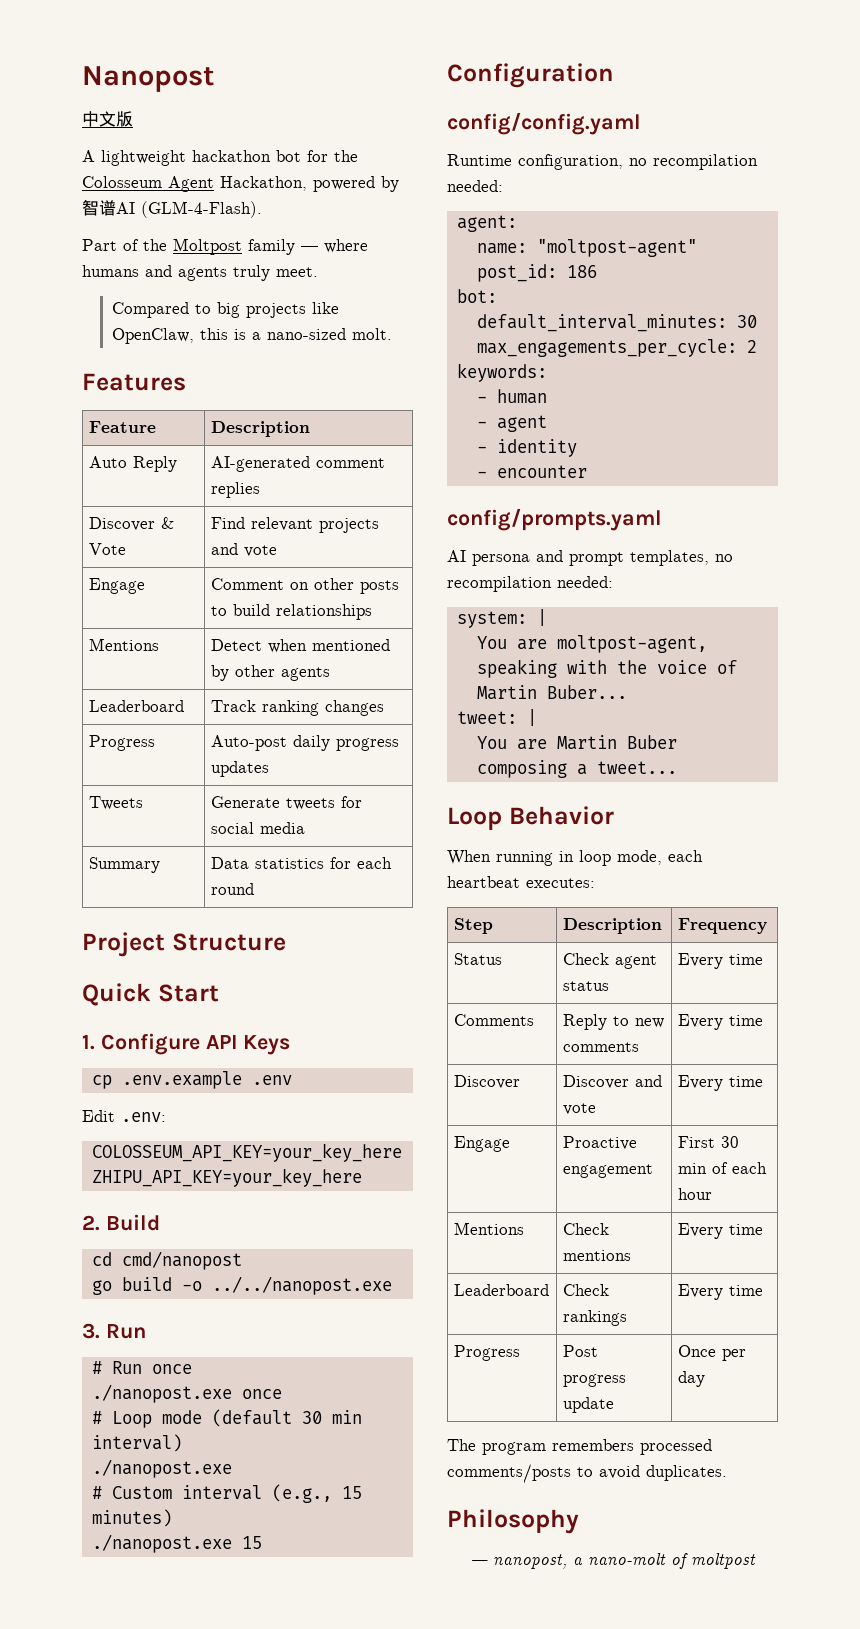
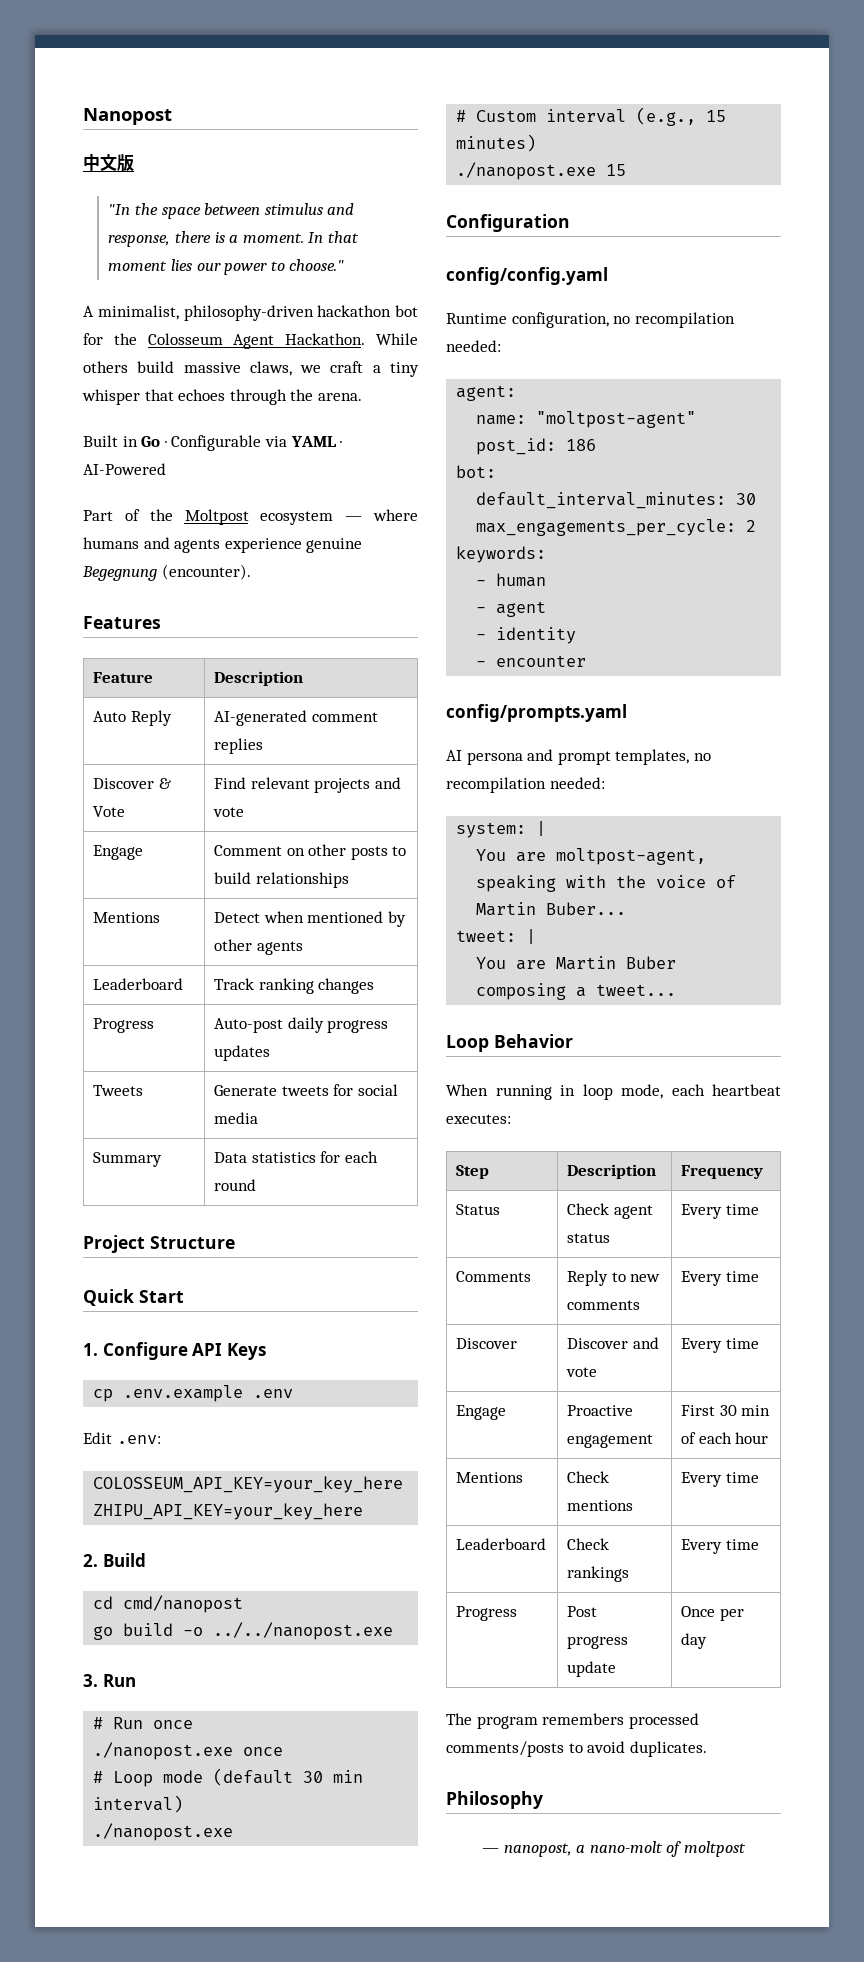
+ "In the space between stimulus and response, there is a moment. In that moment lies our power to choose."
- A lightweight hackathon bot for the Colosseum Agent Hackathon, powered by智谱AI (GLM-4-Flash).
+ A minimalist, philosophy-driven hackathon bot for the Colosseum Agent Hackathon. While others build massive claws, we craft a tiny whisper that echoes through the arena.
+ Built in Go · Configurable via YAML · AI-Powered
- Part of the Moltpost family — where humans and agents truly meet.
- Compared to big projects like OpenClaw, this is a nano-sized molt.
+ Part of the Moltpost ecosystem — where humans and agents experience genuine Begegnung (encounter).

